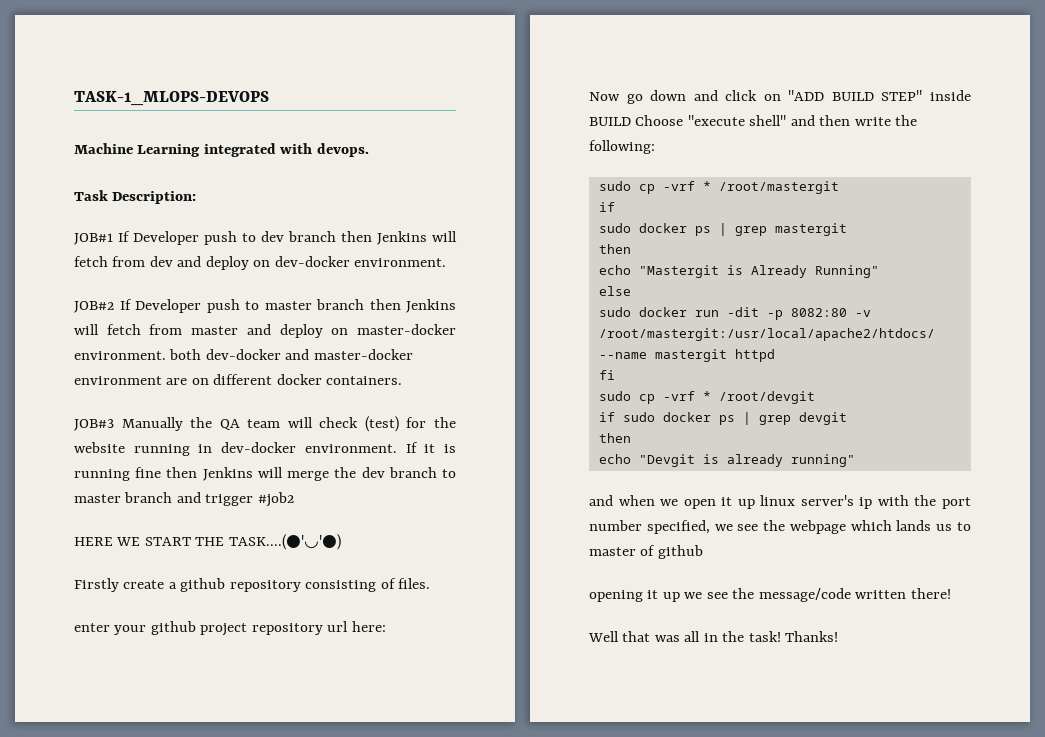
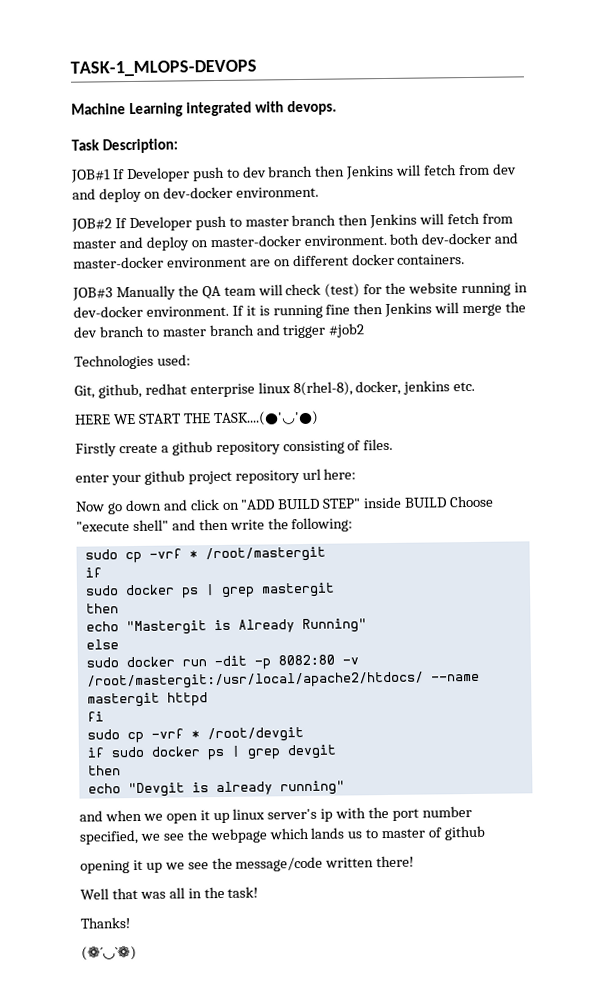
+ Technologies used:
+ Git, github, redhat enterprise linux 8(rhel-8), docker, jenkins etc.
- Well that was all in the task! Thanks!
+ Well that was all in the task!
+ Thanks!
+ (❁´◡`❁)

